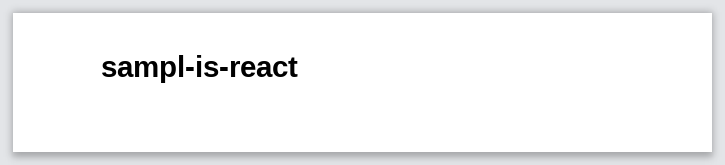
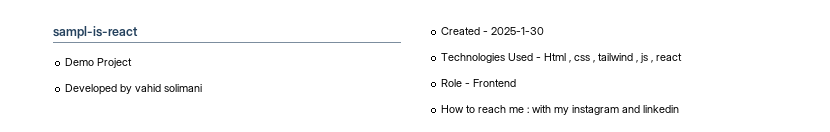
+ Demo Project
+ Developed by vahid solimani
+ Created - 2025-1-30
+ Technologies Used - Html , css , tailwind , js , react
+ Role - Frontend
+ How to reach me : with my instagram and linkedin

